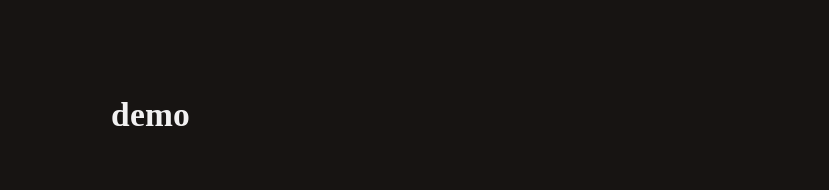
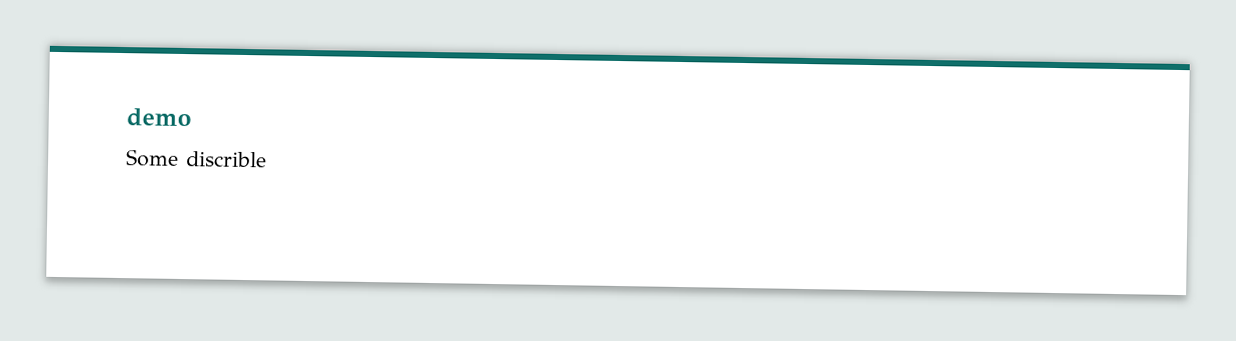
+ Some discrible

